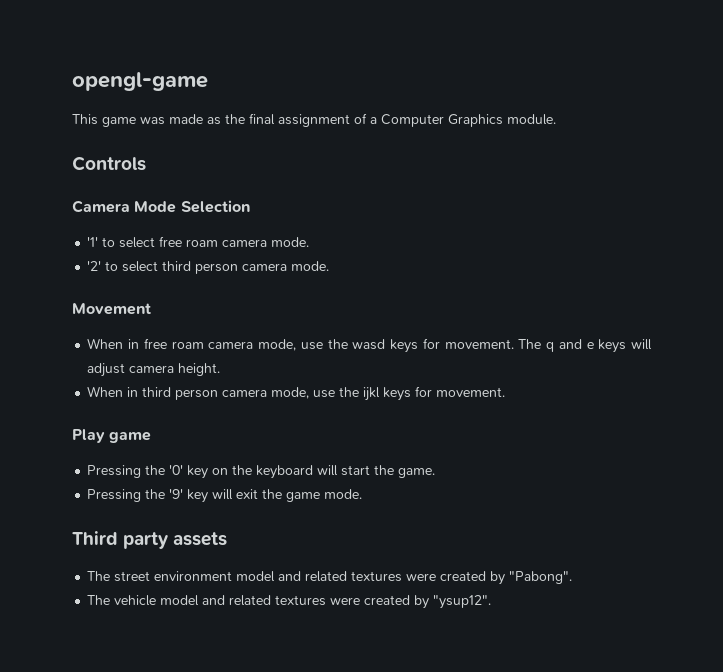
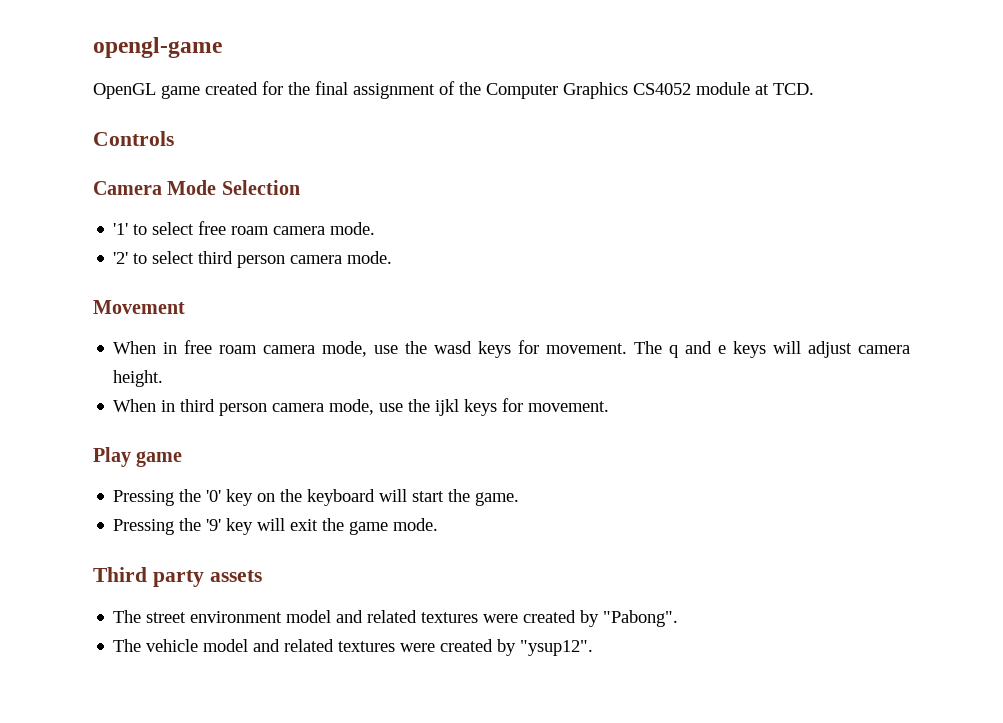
- This game was made as the final assignment of a Computer Graphics module.
+ OpenGL game created for the final assignment of the Computer Graphics CS4052 module at TCD.

